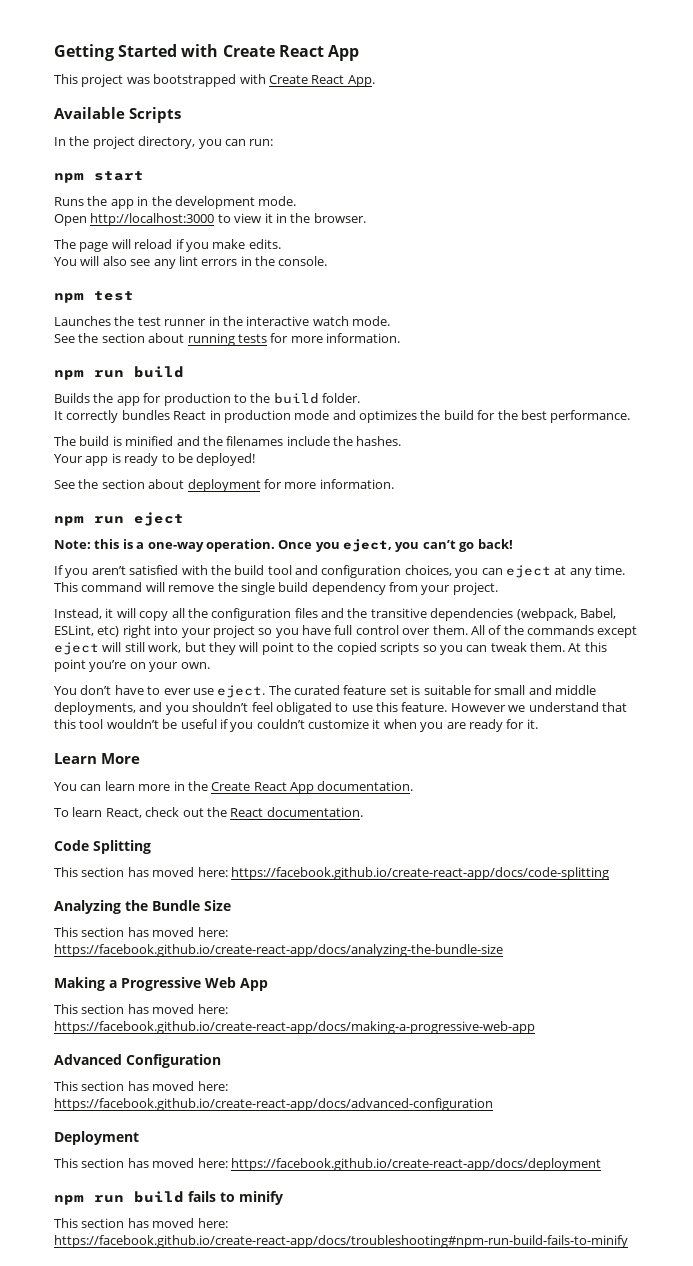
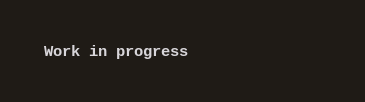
- Getting Started with Create React App
- This project was bootstrapped with Create React App.
- Available Scripts
- In the project directory, you can run:
- npm start
- Runs the app in the development mode.
- Open http://localhost:3000 to view it in the browser.
- The page will reload if you make edits.
- You will also see any lint errors in the console.
- npm test
- Launches the test runner in the interactive watch mode.
- See the section about running tests for more information.
- npm run build
- Builds the app for production to the build folder.
- It correctly bundles React in production mode and optimizes the build for the best performance.
- The build is minified and the filenames include the hashes.
- Your app is ready to be deployed!
- See the section about deployment for more information.
- npm run eject
- Note: this is a one-way operation. Once you eject, you can’t go back!
- If you aren’t satisfied with the build tool and configuration choices, you can eject at any time. This command will remove the single build dependency from your project.
- Instead, it will copy all the configuration files and the transitive dependencies (webpack, Babel, ESLint, etc) right into your project so you have full control over them. All of the commands except eject will still work, but they will point to the copied scripts so you can tweak them. At this point you’re on your own.
- You don’t have to ever use eject. The curated feature set is suitable for small and middle deployments, and you shouldn’t feel obligated to use this feature. However we understand that this tool wouldn’t be useful if you couldn’t customize it when you are ready for it.
- Learn More
- You can learn more in the Create React App documentation.
- To learn React, check out the React documentation.
- Code Splitting
- This section has moved here: https://facebook.github.io/create-react-app/docs/code-splitting
- Analyzing the Bundle Size
- This section has moved here: https://facebook.github.io/create-react-app/docs/analyzing-the-bundle-size
- Making a Progressive Web App
- This section has moved here: https://facebook.github.io/create-react-app/docs/making-a-progressive-web-app
- Advanced Configuration
- This section has moved here: https://facebook.github.io/create-react-app/docs/advanced-configuration
- Deployment
- This section has moved here: https://facebook.github.io/create-react-app/docs/deployment
- npm run build fails to minify
- This section has moved here: https://facebook.github.io/create-react-app/docs/troubleshooting#npm-run-build-fails-to-minify
+ Work in progress

